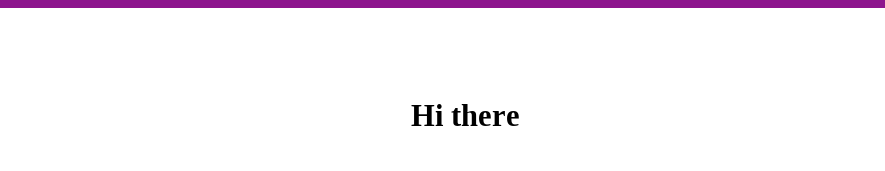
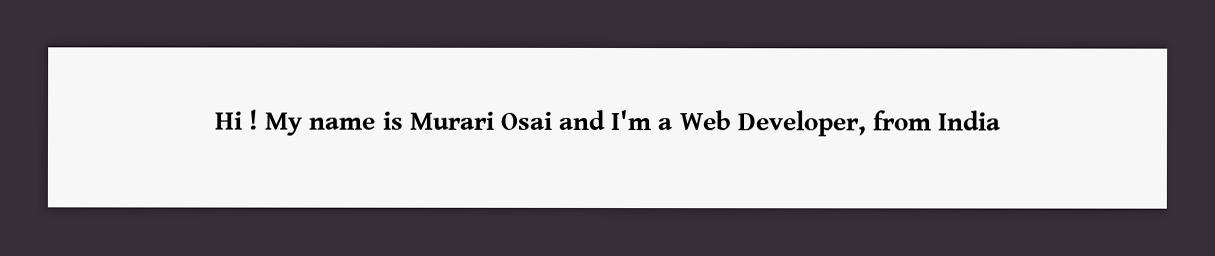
- Hi there
+ Hi ! My name is Murari Osai and I'm a Web Developer, from India

